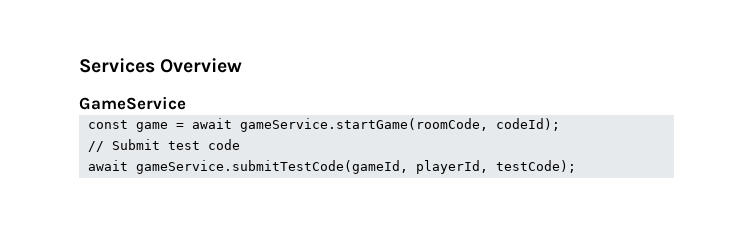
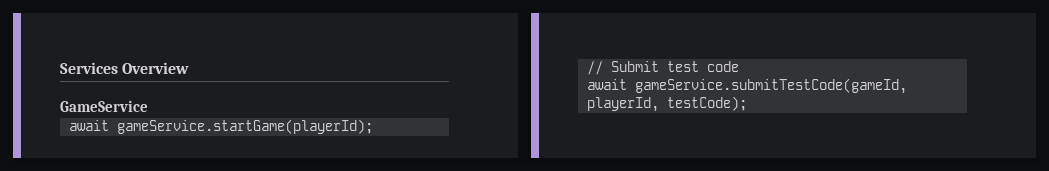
- const game = await gameService.startGame(roomCode, codeId);
+ await gameService.startGame(playerId);

